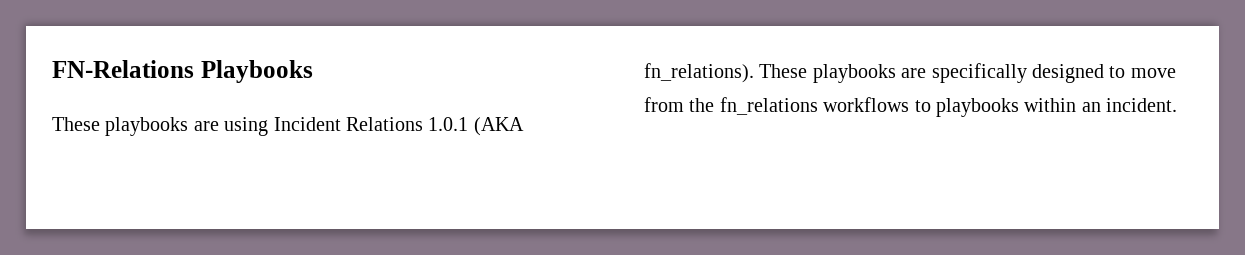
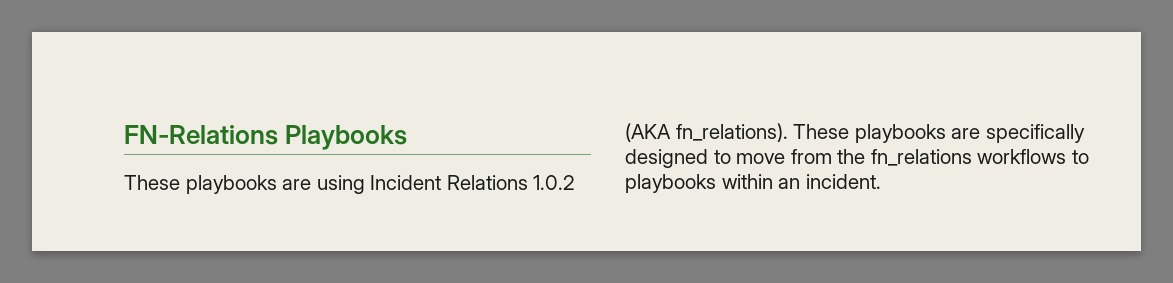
- These playbooks are using Incident Relations 1.0.1 (AKA fn_relations).
+ These playbooks are using Incident Relations 1.0.2 (AKA fn_relations).

